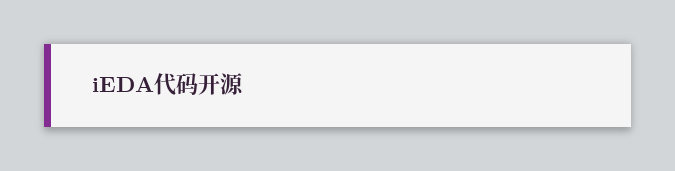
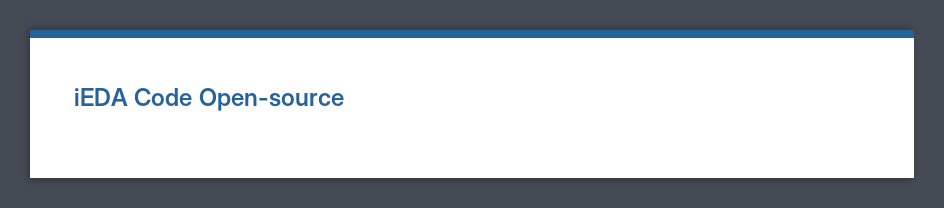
- iEDA代码开源
+ iEDA Code Open-source

